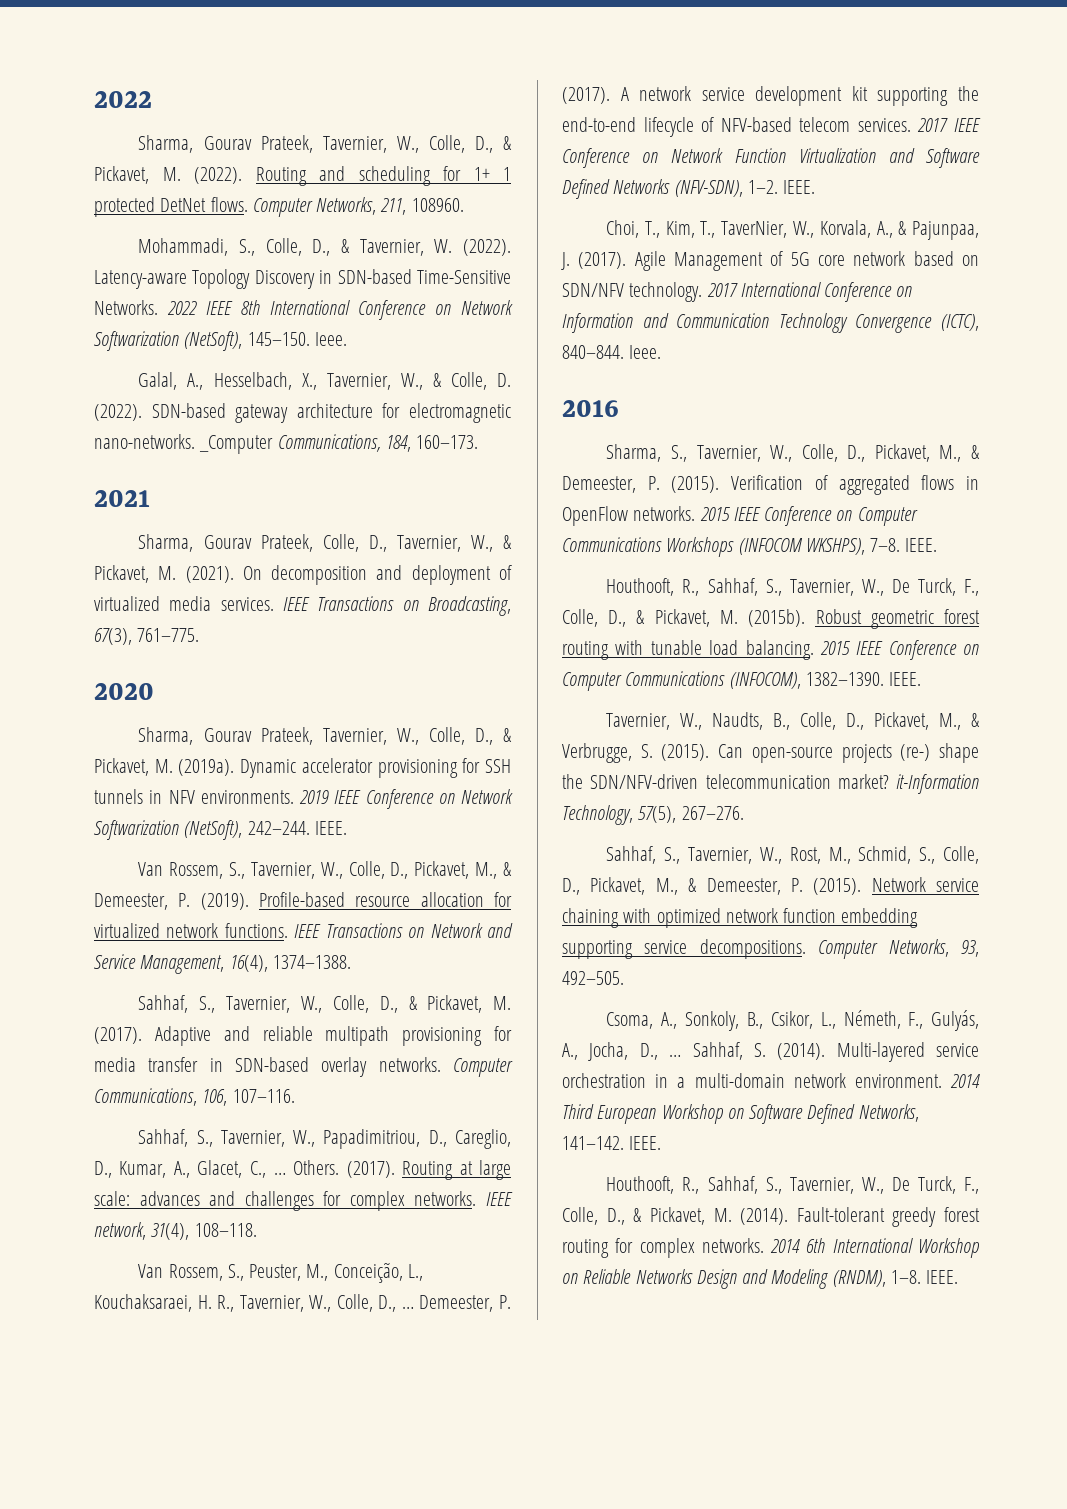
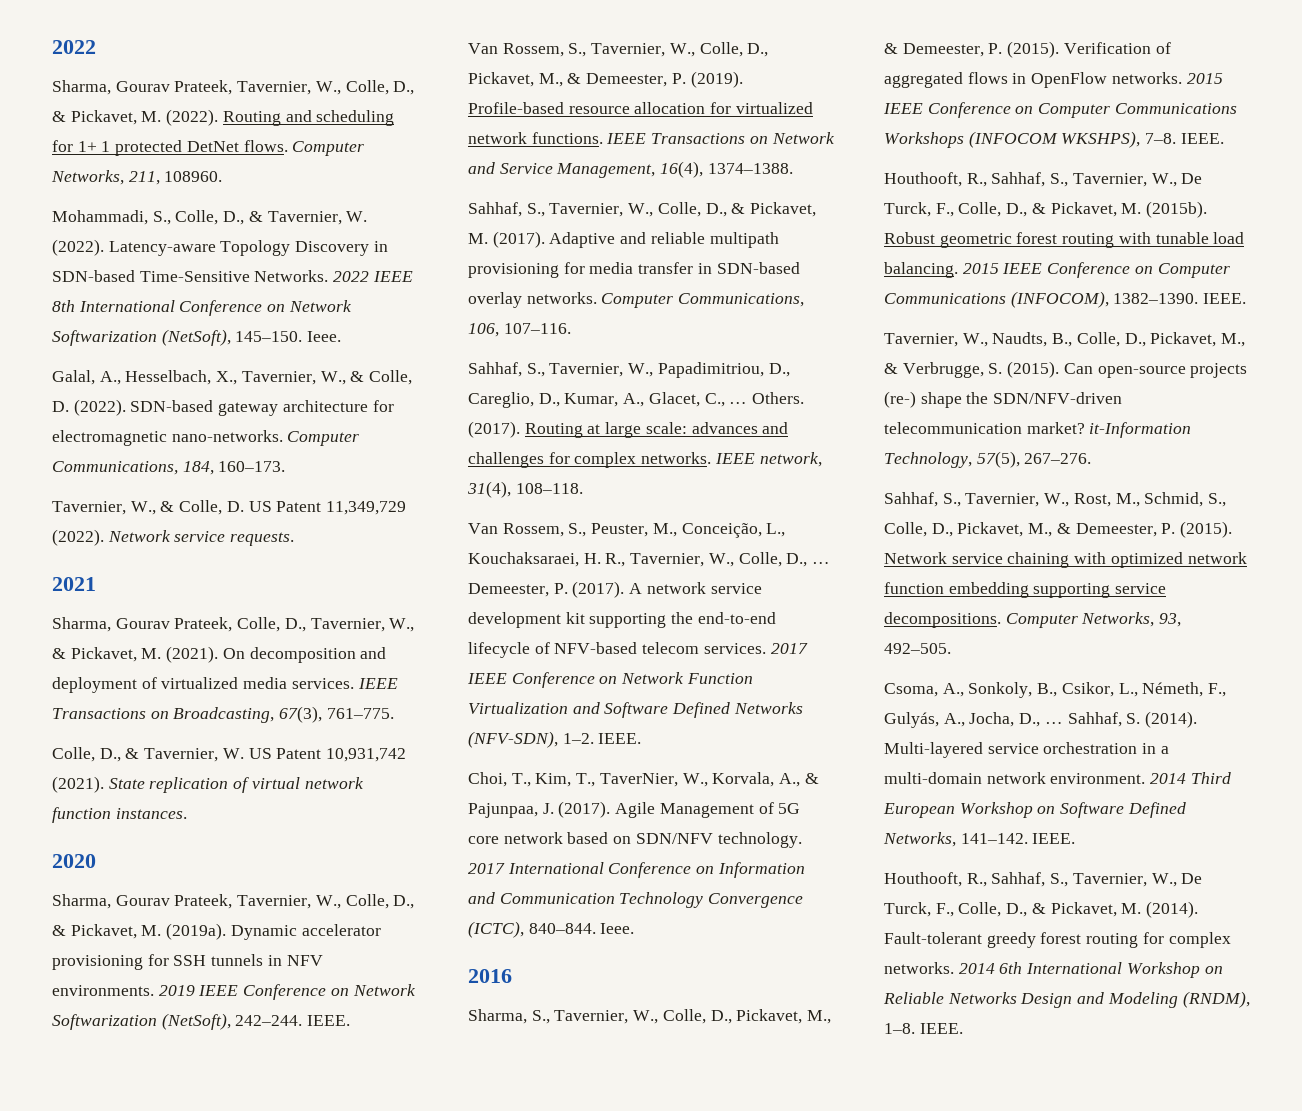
- _Computer Communications, 184, 160–173.
+ Computer Communications, 184, 160–173.
+ Tavernier, W., & Colle, D. US Patent 11,349,729 (2022). Network service requests.
+ Colle, D., & Tavernier, W. US Patent 10,931,742 (2021). State replication of virtual network function instances.

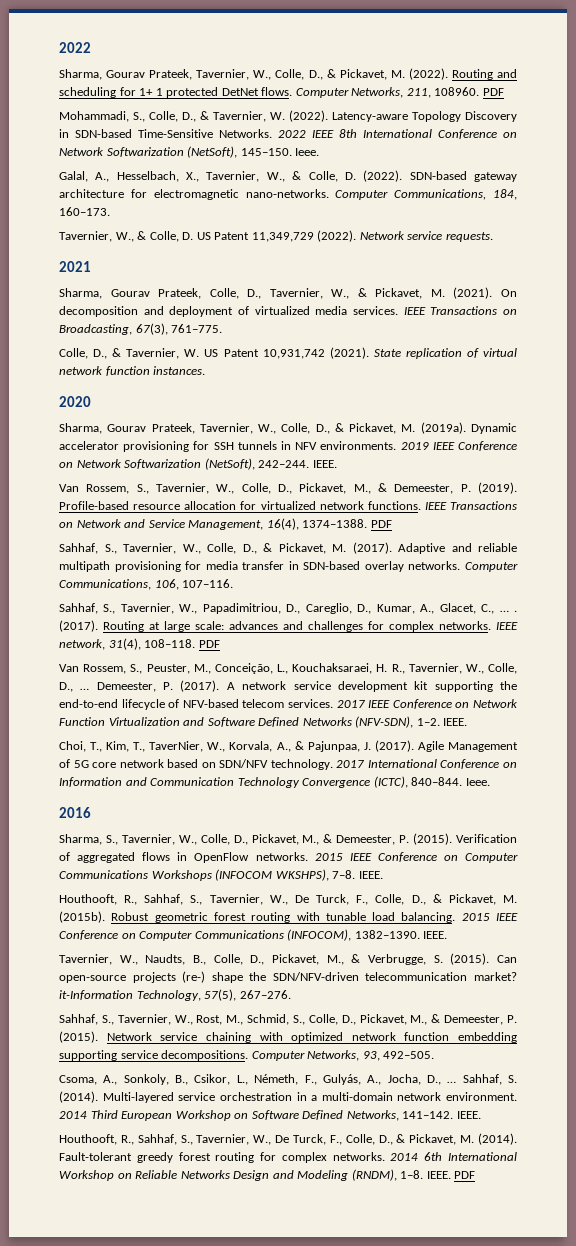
- Computer Networks, 211, 108960.
+ Computer Networks, 211, 108960. PDF
- IEEE Transactions on Network and Service Management, 16(4), 1374–1388.
+ IEEE Transactions on Network and Service Management, 16(4), 1374–1388. PDF
- Sahhaf, S., Tavernier, W., Papadimitriou, D., Careglio, D., Kumar, A., Glacet, C., … Others.
+ Sahhaf, S., Tavernier, W., Papadimitriou, D., Careglio, D., Kumar, A., Glacet, C., … .
- IEEE network, 31(4), 108–118.
+ IEEE network, 31(4), 108–118. PDF
- 2014 6th International Workshop on Reliable Networks Design and Modeling (RNDM), 1–8. IEEE.
+ 2014 6th International Workshop on Reliable Networks Design and Modeling (RNDM), 1–8. IEEE. PDF

